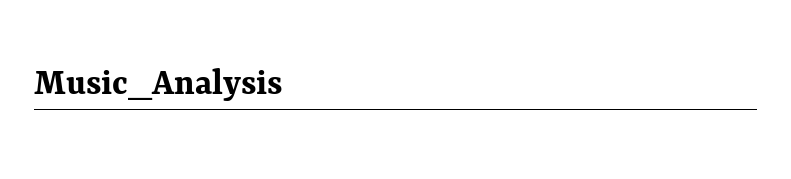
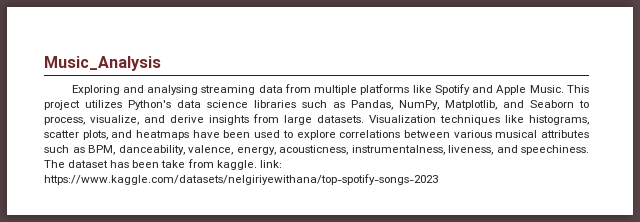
+ Exploring and analysing streaming data from multiple platforms like Spotify and Apple Music. This project utilizes Python's data science libraries such as Pandas, NumPy, Matplotlib, and Seaborn to process, visualize, and derive insights from large datasets. Visualization techniques like histograms, scatter plots, and heatmaps have been used to explore correlations between various musical attributes such as BPM, danceability, valence, energy, acousticness, instrumentalness, liveness, and speechiness. The dataset has been take from kaggle. link: https://www.kaggle.com/datasets/nelgiriyewithana/top-spotify-songs-2023

